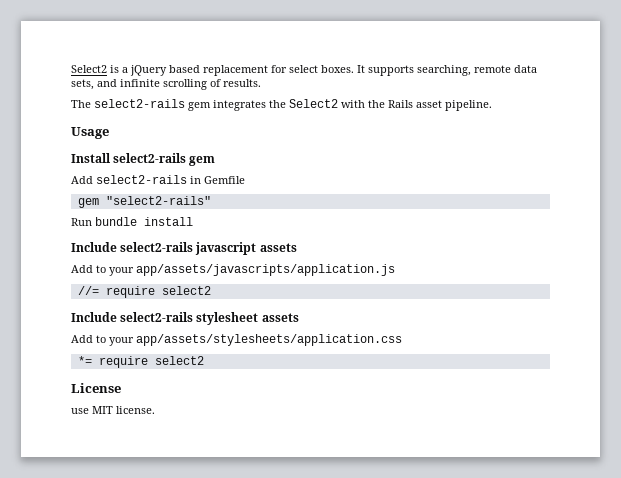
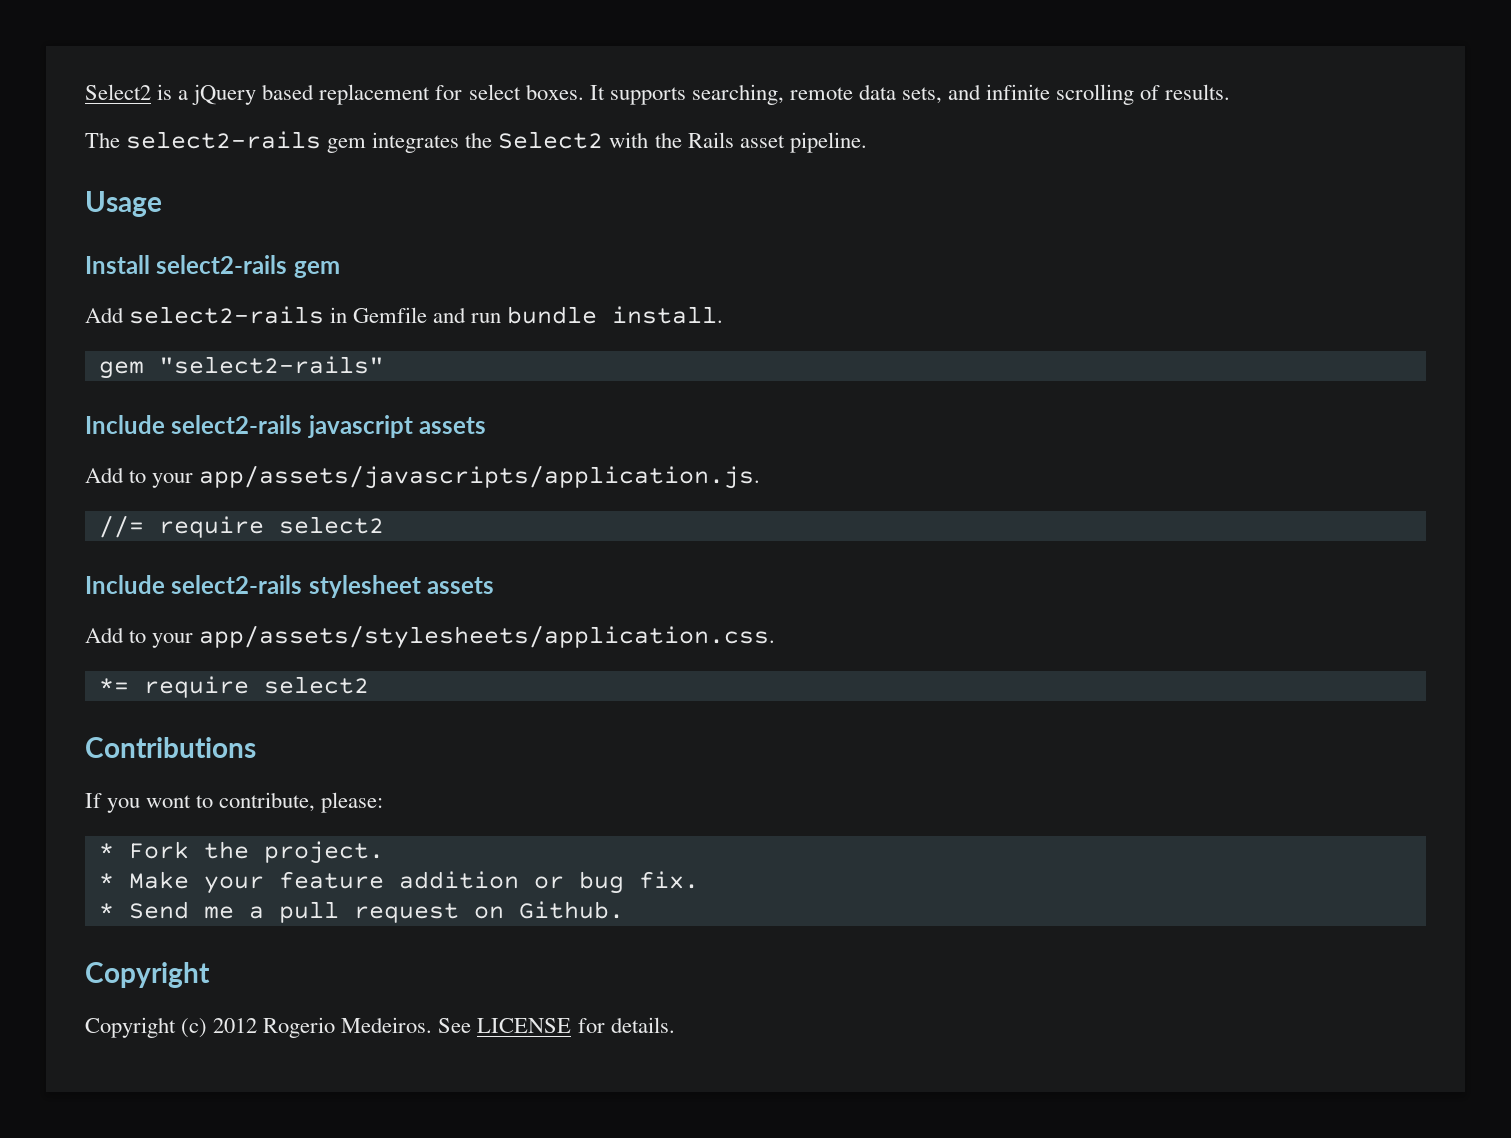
- Add select2-rails in Gemfile
+ Add select2-rails in Gemfile and run bundle install.
- Run bundle install
- Add to your app/assets/javascripts/application.js
+ Add to your app/assets/javascripts/application.js.
- Add to your app/assets/stylesheets/application.css
+ Add to your app/assets/stylesheets/application.css.
- License
- use MIT license.
+ Contributions
+ If you wont to contribute, please:
+ * Fork the project.
+ * Make your feature addition or bug fix.
+ * Send me a pull request on Github.
+ Copyright
+ Copyright (c) 2012 Rogerio Medeiros. See LICENSE for details.

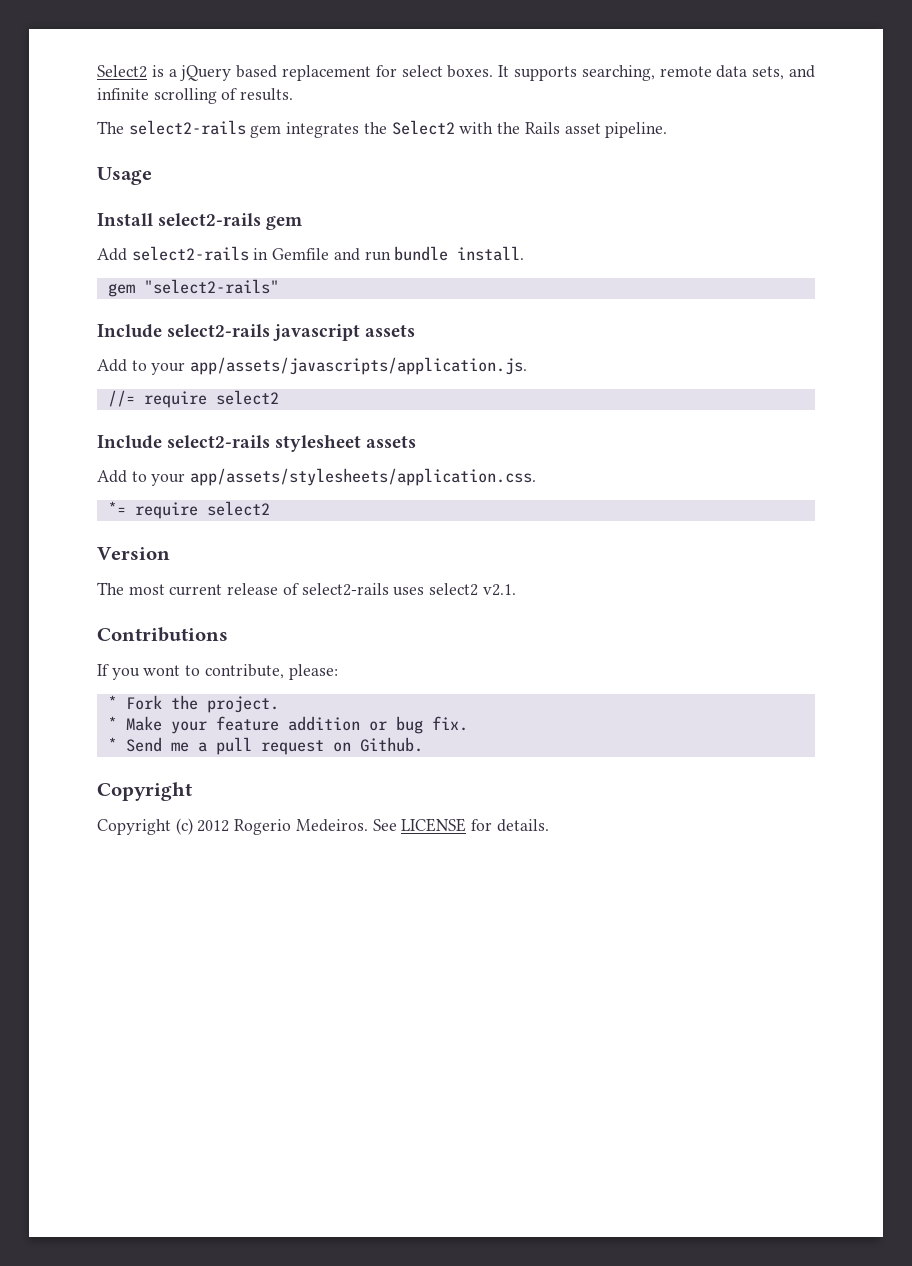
+ Version
+ The most current release of select2-rails uses select2 v2.1.

